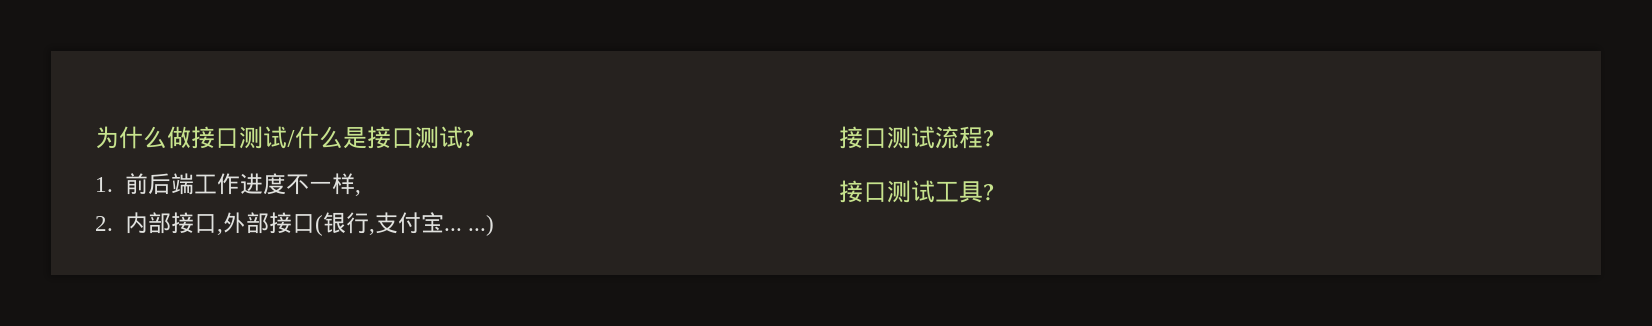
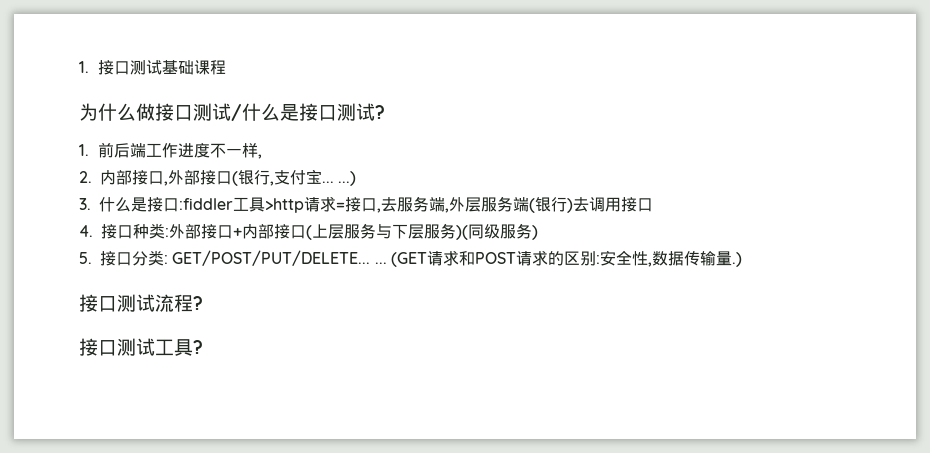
+ 1.接口测试基础课程
+ 3.什么是接口:fiddler工具>http请求=接口,去服务端,外层服务端(银行)去调用接口
+ 4.接口种类:外部接口+内部接口(上层服务与下层服务)(同级服务)
+ 5.接口分类: GET/POST/PUT/DELETE... ... (GET请求和POST请求的区别:安全性,数据传输量.)

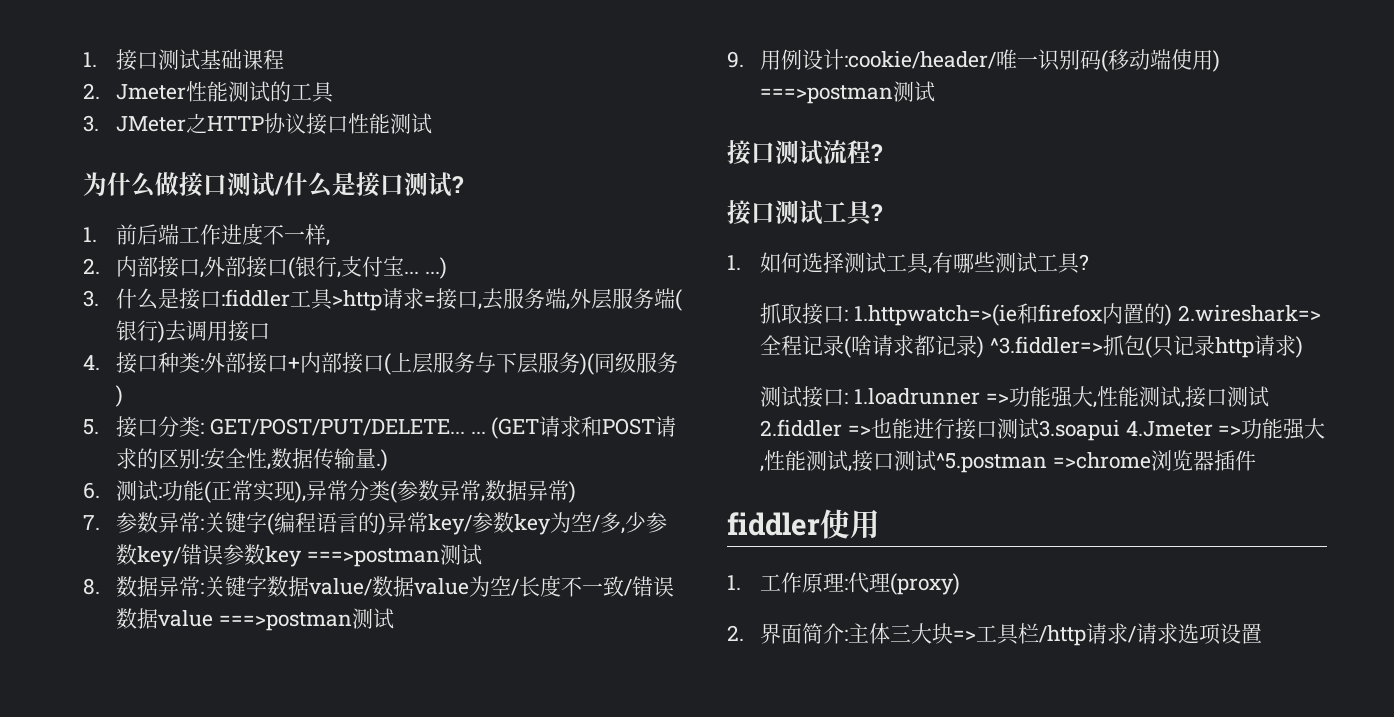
+ 2. Jmeter性能测试的工具
+ 3. JMeter之HTTP协议接口性能测试
+ 6.测试:功能(正常实现),异常分类(参数异常,数据异常)
+ 7.参数异常:关键字(编程语言的)异常key/参数key为空/多,少参数key/错误参数key ===>postman测试
+ 8.数据异常:关键字数据value/数据value为空/长度不一致/错误数据value ===>postman测试
+ 9.用例设计:cookie/header/唯一识别码(移动端使用) ===>postman测试
+ 1.如何选择测试工具,有哪些测试工具?
+ 抓取接口: 1.httpwatch=>(ie和firefox内置的) 2.wireshark=>全程记录(啥请求都记录) ^3.fiddler=>抓包(只记录http请求)
+ 测试接口: 1.loadrunner =>功能强大,性能测试,接口测试2.fiddler =>也能进行接口测试3.soapui 4.Jmeter =>功能强大,性能测试,接口测试^5.postman =>chrome浏览器插件
+ fiddler使用
+ 1.工作原理:代理(proxy)
+ 2.界面简介:主体三大块=>工具栏/http请求/请求选项设置

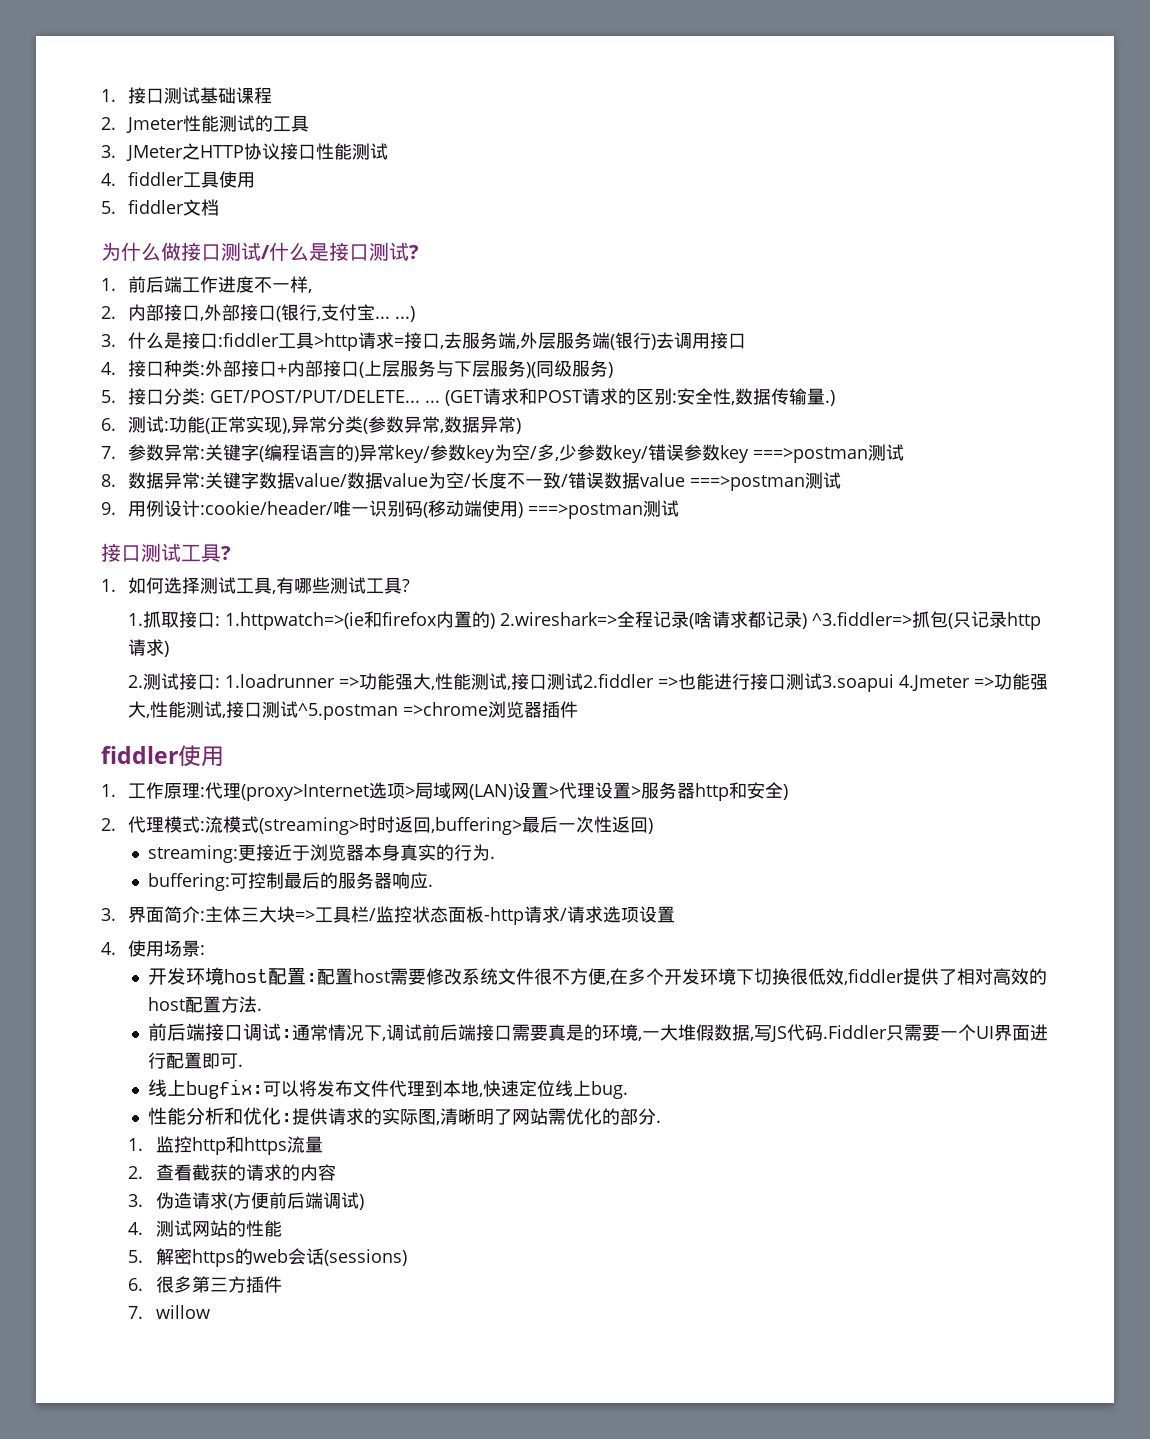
+ 4. fiddler工具使用
+ 5. fiddler文档
- 接口测试流程?
- 抓取接口: 1.httpwatch=>(ie和firefox内置的) 2.wireshark=>全程记录(啥请求都记录) ^3.fiddler=>抓包(只记录http请求)
+ 1.抓取接口: 1.httpwatch=>(ie和firefox内置的) 2.wireshark=>全程记录(啥请求都记录) ^3.fiddler=>抓包(只记录http请求)
- 测试接口: 1.loadrunner =>功能强大,性能测试,接口测试2.fiddler =>也能进行接口测试3.soapui 4.Jmeter =>功能强大,性能测试,接口测试^5.postman =>chrome浏览器插件
+ 2.测试接口: 1.loadrunner =>功能强大,性能测试,接口测试2.fiddler =>也能进行接口测试3.soapui 4.Jmeter =>功能强大,性能测试,接口测试^5.postman =>chrome浏览器插件
- 1.工作原理:代理(proxy)
- 2.界面简介:主体三大块=>工具栏/http请求/请求选项设置
+ 1.工作原理:代理(proxy>Internet选项>局域网(LAN)设置>代理设置>服务器http和安全)
+ 2.代理模式:流模式(streaming>时时返回,buffering>最后一次性返回)
+ streaming:更接近于浏览器本身真实的行为.
+ buffering:可控制最后的服务器响应.
+ 3.界面简介:主体三大块=>工具栏/监控状态面板-http请求/请求选项设置
+ 4.使用场景:
+ 开发环境host配置:配置host需要修改系统文件很不方便,在多个开发环境下切换很低效,fiddler提供了相对高效的host配置方法.
+ 前后端接口调试:通常情况下,调试前后端接口需要真是的环境,一大堆假数据,写JS代码.Fiddler只需要一个UI界面进行配置即可.
+ 线上bugfix:可以将发布文件代理到本地,快速定位线上bug.
+ 性能分析和优化:提供请求的实际图,清晰明了网站需优化的部分.
+ 1.监控http和https流量
+ 2.查看截获的请求的内容
+ 3.伪造请求(方便前后端调试)
+ 4.测试网站的性能
+ 5.解密https的web会话(sessions)
+ 6.很多第三方插件
+ 7. willow

